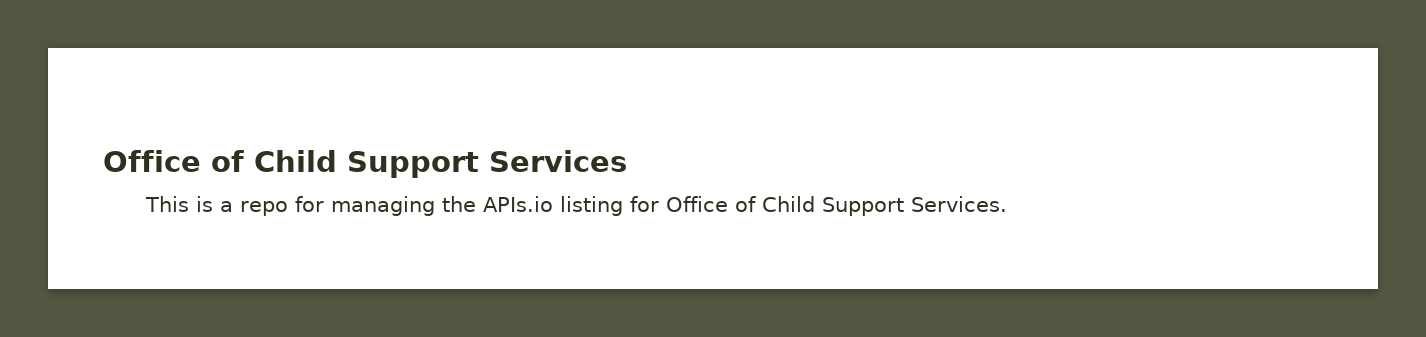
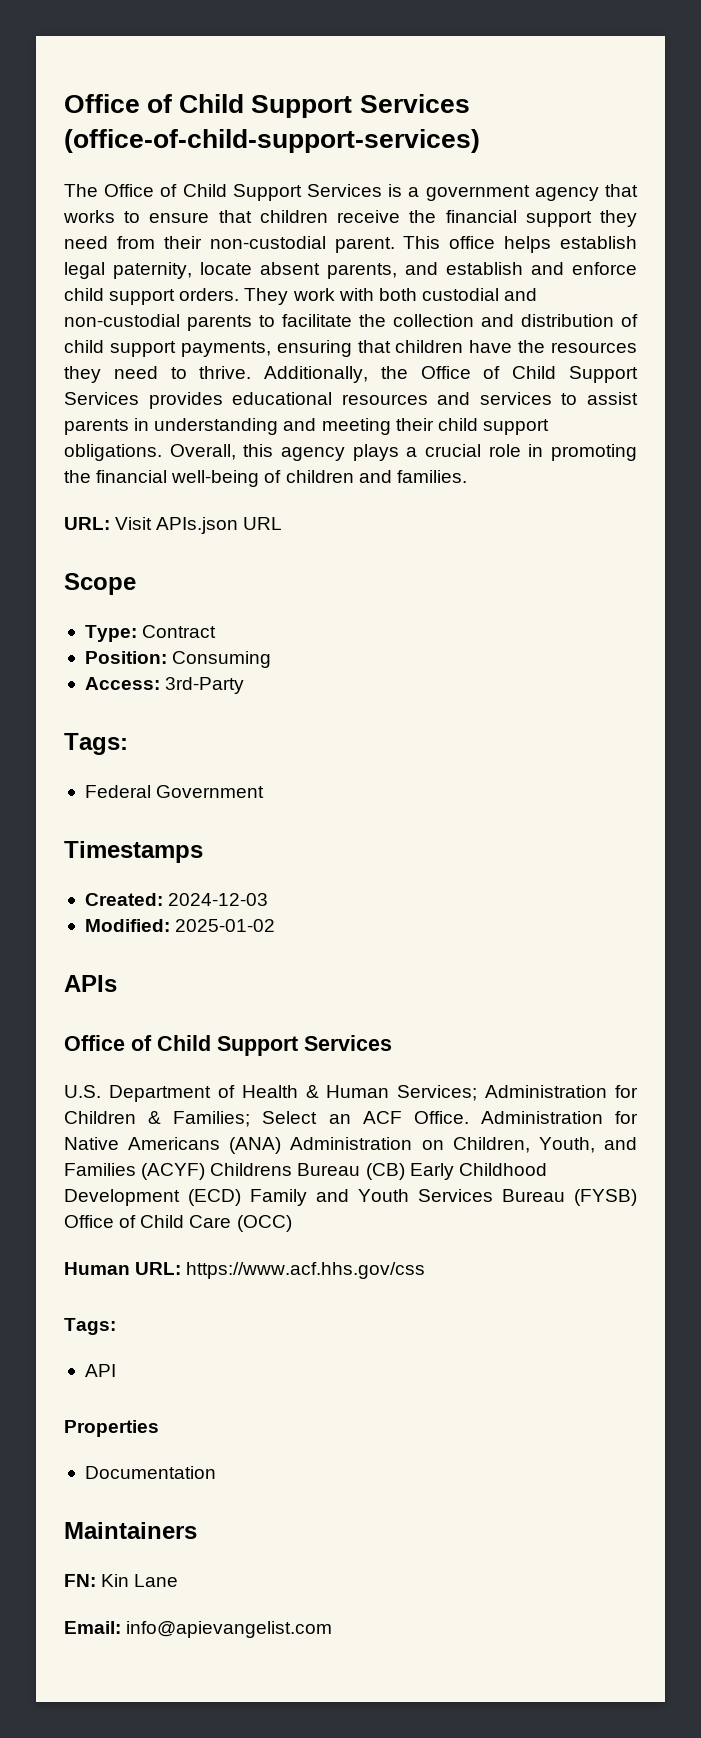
+ Office of Child Support Services (office-of-child-support-services)
+ The Office of Child Support Services is a government agency that works to ensure that children receive the financial support they need from their non-custodial parent. This office helps establish legal paternity, locate absent parents, and establish and enforce child support orders. They work with both custodial and non-custodial parents to facilitate the collection and distribution of child support payments, ensuring that children have the resources they need to thrive. Additionally, the Office of Child Support Services provides educational resources and services to assist parents in understanding and meeting their child support obligations. Overall, this agency plays a crucial role in promoting the financial well-being of children and families.
+ URL: Visit APIs.json URL
+ Scope
+ Type: Contract
+ Position: Consuming
+ Access: 3rd-Party
+ Tags:
+ Federal Government
+ Timestamps
+ Created: 2024-12-03
+ Modified: 2025-01-02
+ APIs
  Office of Child Support Services
- This is a repo for managing the APIs.io listing for Office of Child Support Services.
+ U.S. Department of Health & Human Services; Administration for Children & Families; Select an ACF Office. Administration for Native Americans (ANA) Administration on Children, Youth, and Families (ACYF) Childrens Bureau (CB) Early Childhood Development (ECD) Family and Youth Services Bureau (FYSB) Office of Child Care (OCC)
+ Human URL: https://www.acf.hhs.gov/css
+ Tags:
+ API
+ Properties
+ Documentation
+ Maintainers
+ FN: Kin Lane
+ Email: info@apievangelist.com

